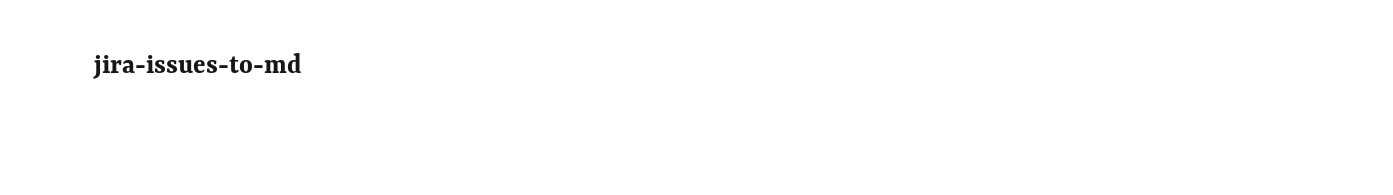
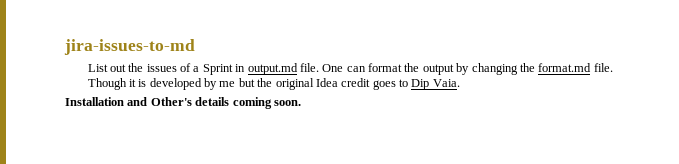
+ List out the issues of a Sprint in output.md file. One can format the output by changing the format.md file.
+ Though it is developed by me but the original Idea credit goes to Dip Vaia.
+ Installation and Other's details coming soon.

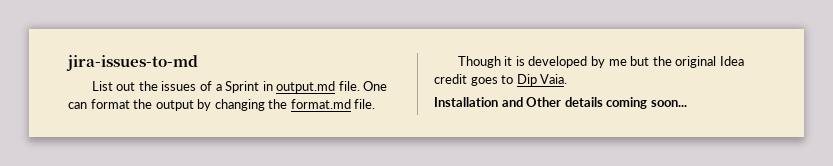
- Installation and Other's details coming soon.
+ Installation and Other details coming soon...

